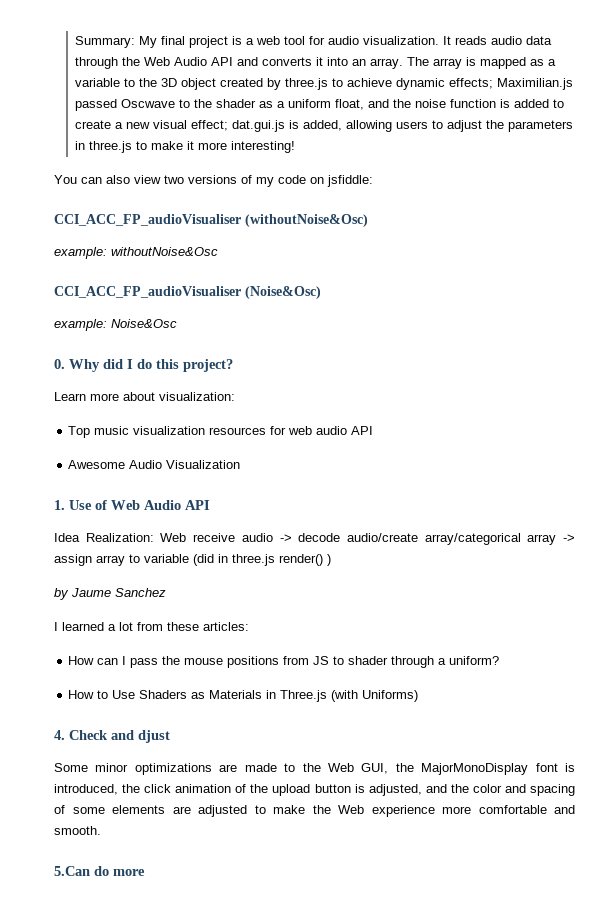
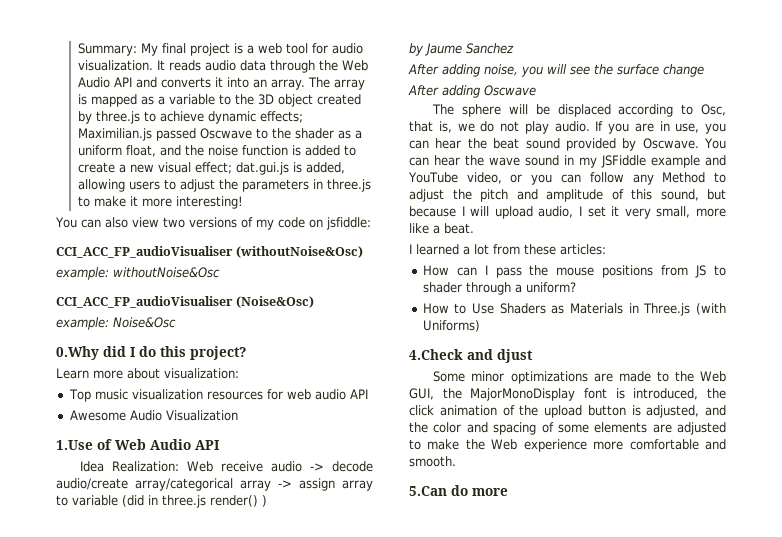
- 0. Why did I do this project?
+ 0.Why did I do this project?
- 1. Use of Web Audio API
+ 1.Use of Web Audio API
+ After adding noise, you will see the surface change
+ After adding Oscwave
+ The sphere will be displaced according to Osc, that is, we do not play audio. If you are in use, you can hear the beat sound provided by Oscwave. You can hear the wave sound in my JSFiddle example and YouTube video, or you can follow any Method to adjust the pitch and amplitude of this sound, but because I will upload audio, I set it very small, more like a beat.
- 4. Check and djust
+ 4.Check and djust

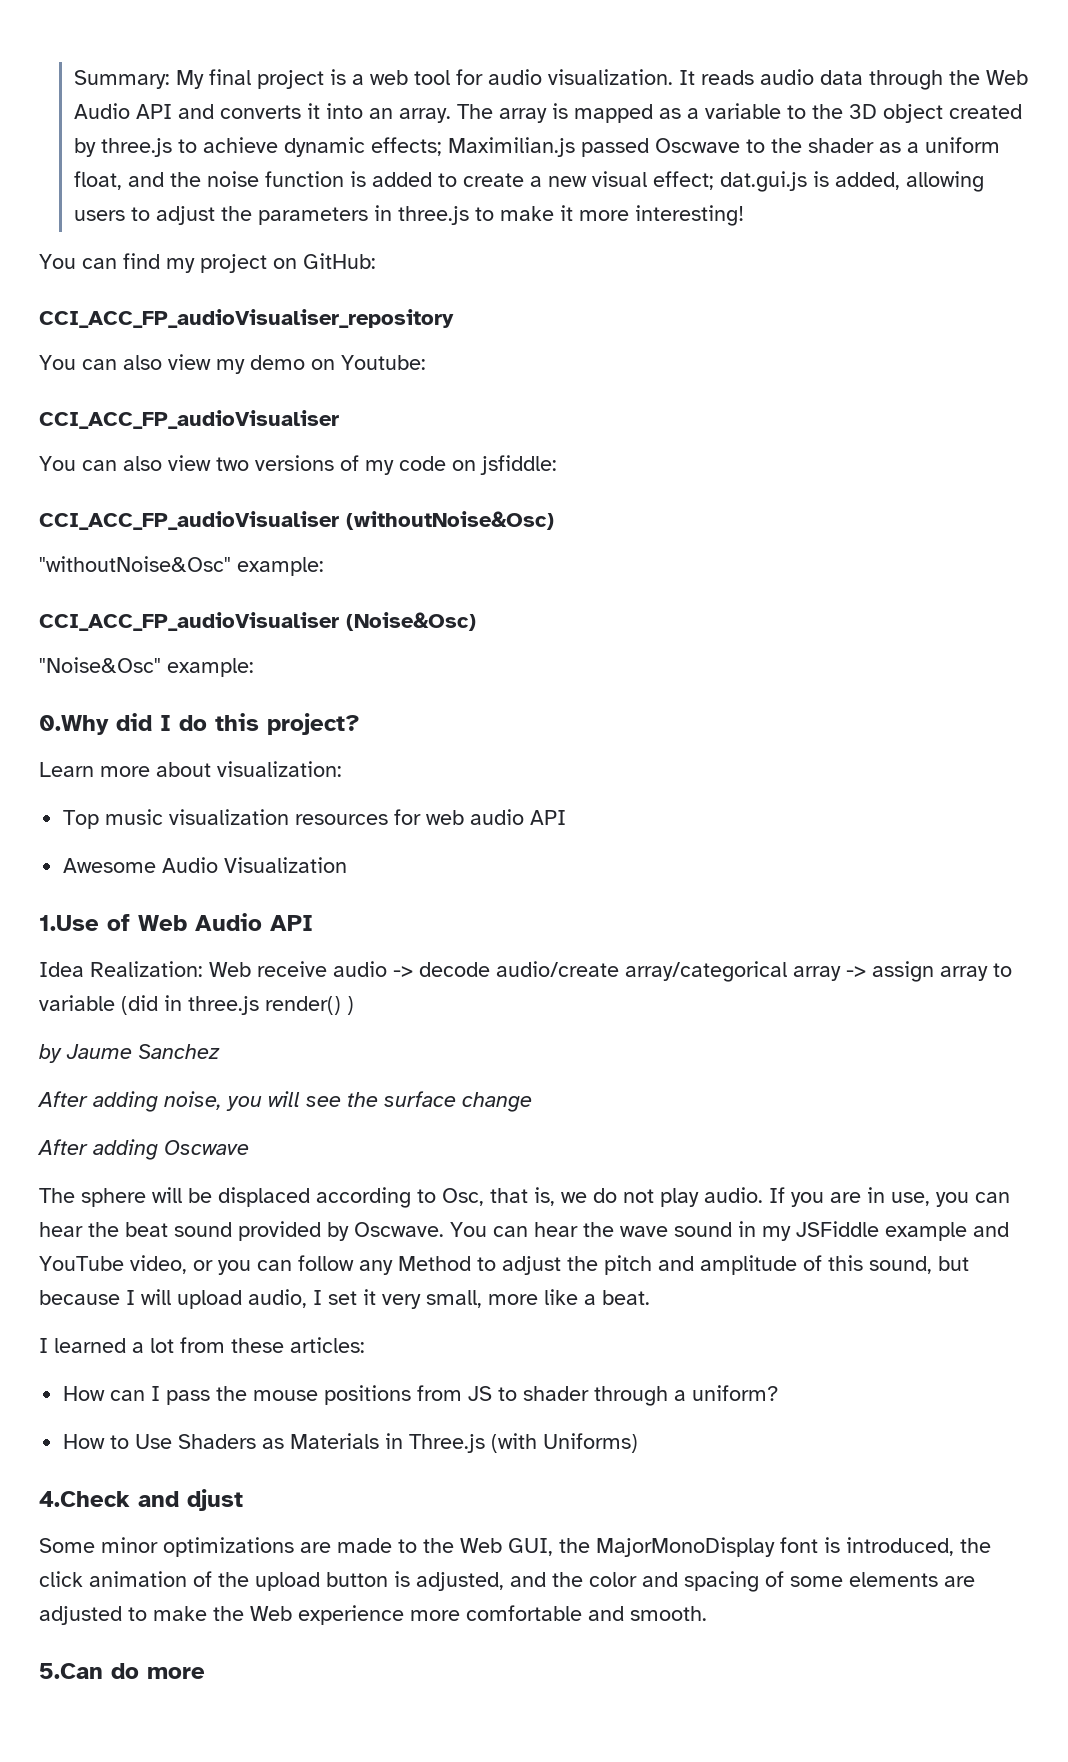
+ You can find my project on GitHub:
+ CCI_ACC_FP_audioVisualiser_repository
+ You can also view my demo on Youtube:
+ CCI_ACC_FP_audioVisualiser
- example: withoutNoise&Osc
+ "withoutNoise&Osc" example:
- example: Noise&Osc
+ "Noise&Osc" example:

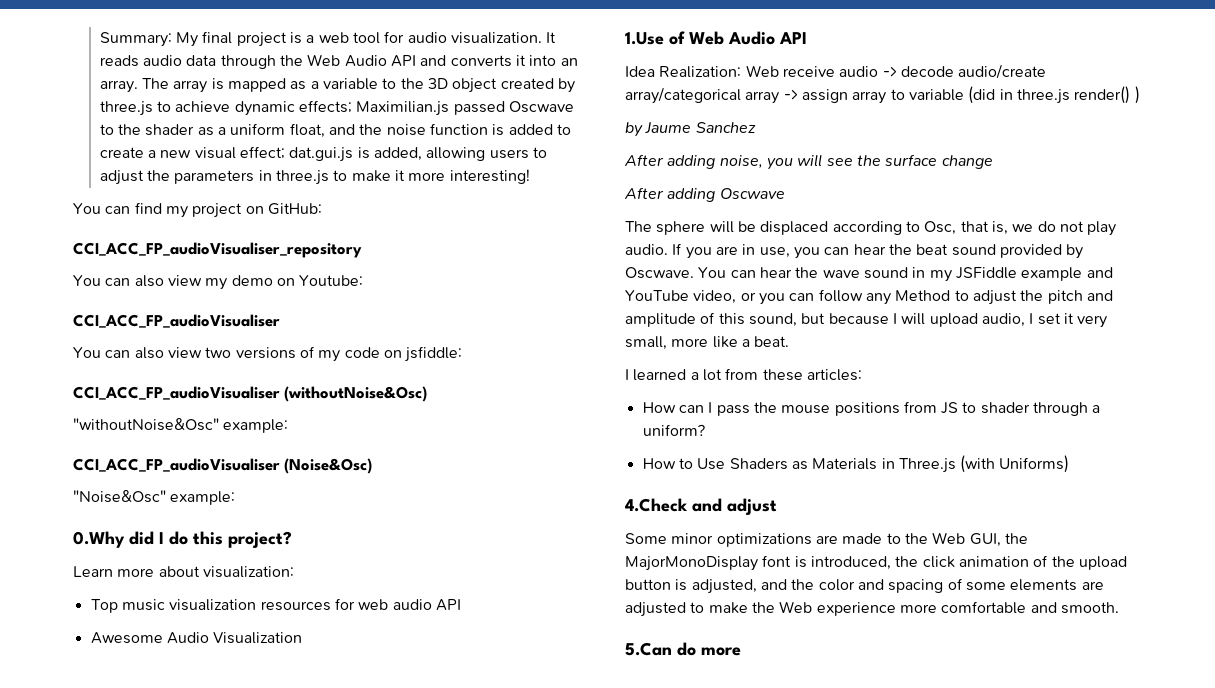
- 4.Check and djust
+ 4.Check and adjust

